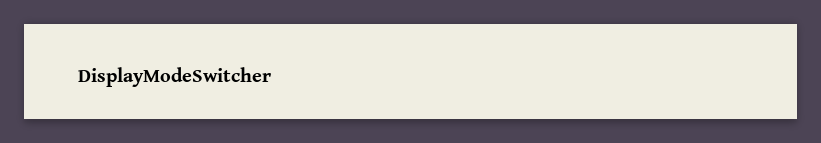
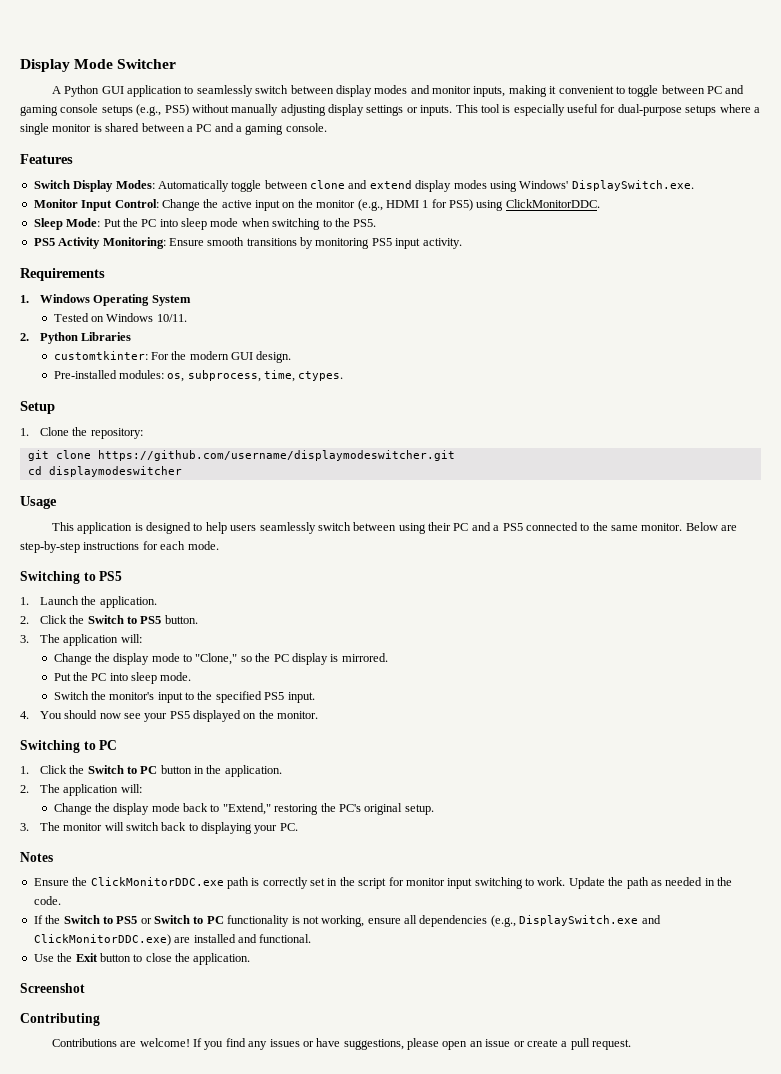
- DisplayModeSwitcher
+ Display Mode Switcher
+ A Python GUI application to seamlessly switch between display modes and monitor inputs, making it convenient to toggle between PC and gaming console setups (e.g., PS5) without manually adjusting display settings or inputs. This tool is especially useful for dual-purpose setups where a single monitor is shared between a PC and a gaming console.
+ Features
+ Switch Display Modes: Automatically toggle between clone and extend display modes using Windows' DisplaySwitch.exe.
+ Monitor Input Control: Change the active input on the monitor (e.g., HDMI 1 for PS5) using ClickMonitorDDC.
+ Sleep Mode: Put the PC into sleep mode when switching to the PS5.
+ PS5 Activity Monitoring: Ensure smooth transitions by monitoring PS5 input activity.
+ Requirements
+ 1. Windows Operating System
+ Tested on Windows 10/11.
+ 2. Python Libraries
+ customtkinter: For the modern GUI design.
+ Pre-installed modules: os, subprocess, time, ctypes.
+ Setup
+ 1. Clone the repository:
+ git clone https://github.com/username/displaymodeswitcher.git
+ cd displaymodeswitcher
+ Usage
+ This application is designed to help users seamlessly switch between using their PC and a PS5 connected to the same monitor. Below are step-by-step instructions for each mode.
+ Switching to PS5
+ 1. Launch the application.
+ 2. Click the Switch to PS5 button.
+ 3. The application will:
+ Change the display mode to "Clone," so the PC display is mirrored.
+ Put the PC into sleep mode.
+ Switch the monitor's input to the specified PS5 input.
+ 4. You should now see your PS5 displayed on the monitor.
+ Switching to PC
+ 1. Click the Switch to PC button in the application.
+ 2. The application will:
+ Change the display mode back to "Extend," restoring the PC's original setup.
+ 3. The monitor will switch back to displaying your PC.
+ Notes
+ Ensure the ClickMonitorDDC.exe path is correctly set in the script for monitor input switching to work. Update the path as needed in the code.
+ If the Switch to PS5 or Switch to PC functionality is not working, ensure all dependencies (e.g., DisplaySwitch.exe and ClickMonitorDDC.exe) are installed and functional.
+ Use the Exit button to close the application.
+ Screenshot
+ Contributing
+ Contributions are welcome! If you find any issues or have suggestions, please open an issue or create a pull request.

